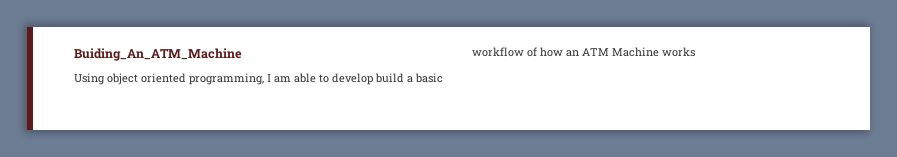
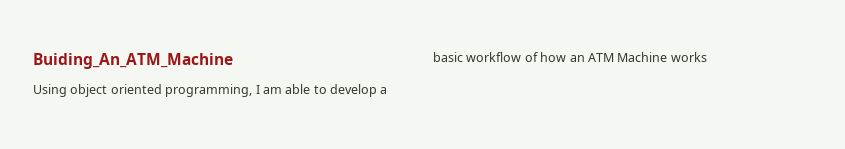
- Using object oriented programming, I am able to develop build a basic workflow of how an ATM Machine works
+ Using object oriented programming, I am able to develop a basic workflow of how an ATM Machine works

